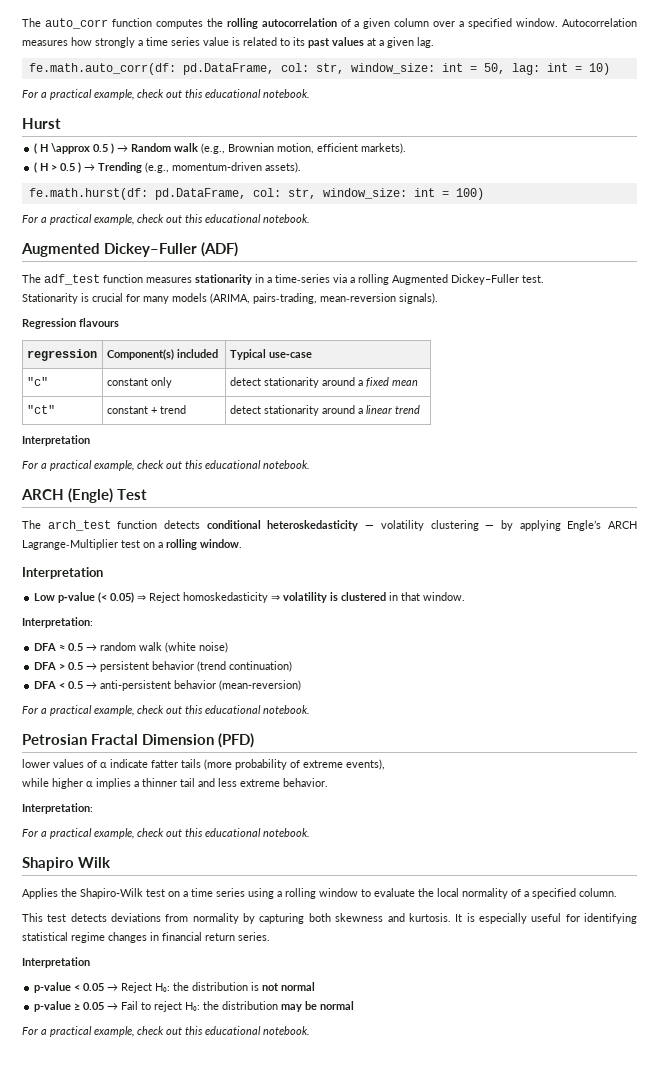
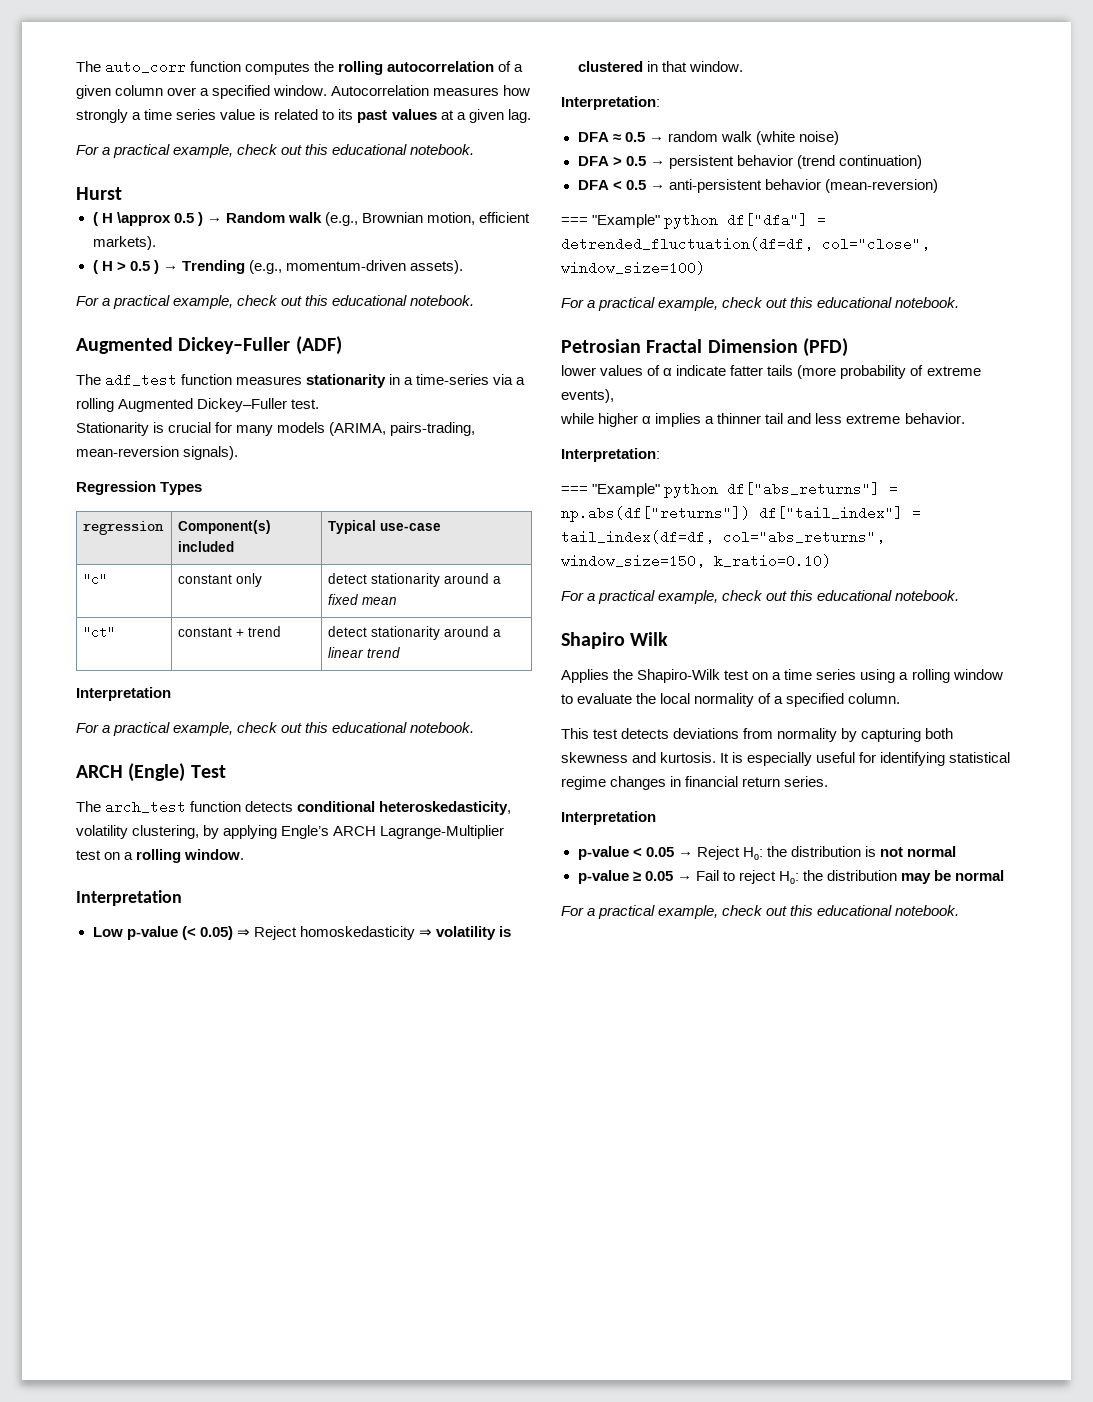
- fe.math.auto_corr(df: pd.DataFrame, col: str, window_size: int = 50, lag: int = 10)
- fe.math.hurst(df: pd.DataFrame, col: str, window_size: int = 100)
- Regression flavours
+ Regression Types
- The arch_test function detects conditional heteroskedasticity — volatility clustering — by applying Engle’s ARCH Lagrange‑Multiplier test on a rolling window.
+ The arch_test function detects conditional heteroskedasticity, volatility clustering, by applying Engle’s ARCH Lagrange‑Multiplier test on a rolling window.
+ === "Example" python df["dfa"] = detrended_fluctuation(df=df, col="close", window_size=100)
+ === "Example" python df["abs_returns"] = np.abs(df["returns"]) df["tail_index"] = tail_index(df=df, col="abs_returns", window_size=150, k_ratio=0.10)

